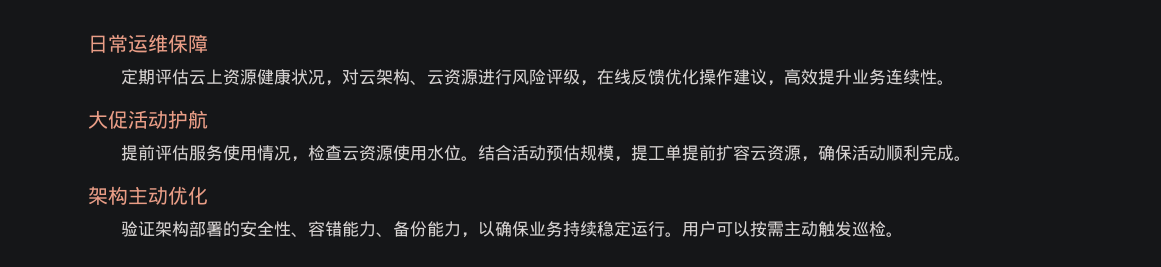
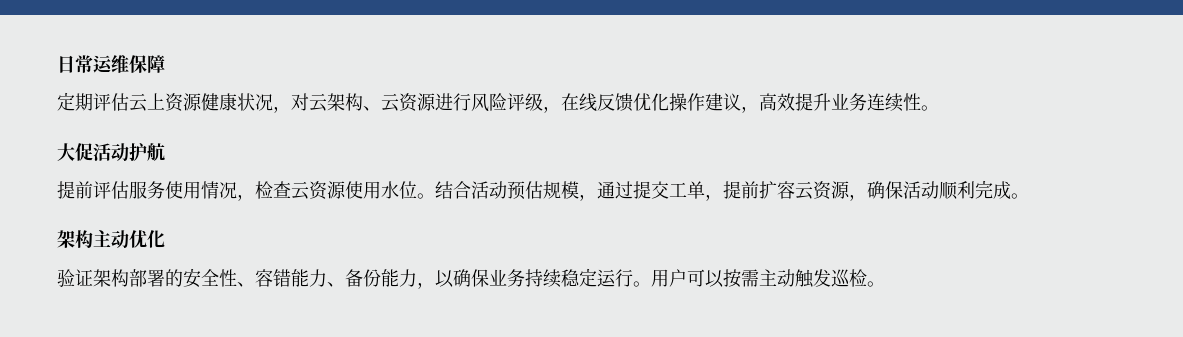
- 结合活动预估规模，提工单提前扩容云资源，确保活动顺利完成。
+ 结合活动预估规模，通过提交工单，提前扩容云资源，确保活动顺利完成。

